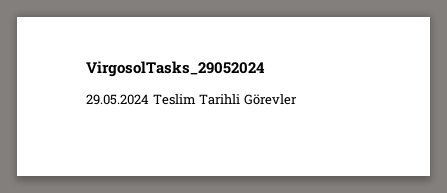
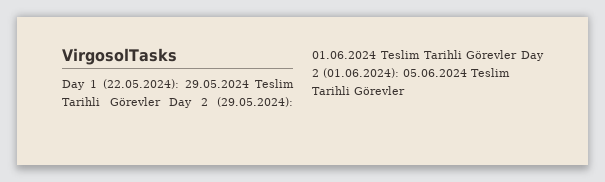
- VirgosolTasks_29052024
- 29.05.2024 Teslim Tarihli Görevler
+ VirgosolTasks
+ Day 1 (22.05.2024): 29.05.2024 Teslim Tarihli Görevler Day 2 (29.05.2024): 01.06.2024 Teslim Tarihli Görevler Day 2 (01.06.2024): 05.06.2024 Teslim Tarihli Görevler

